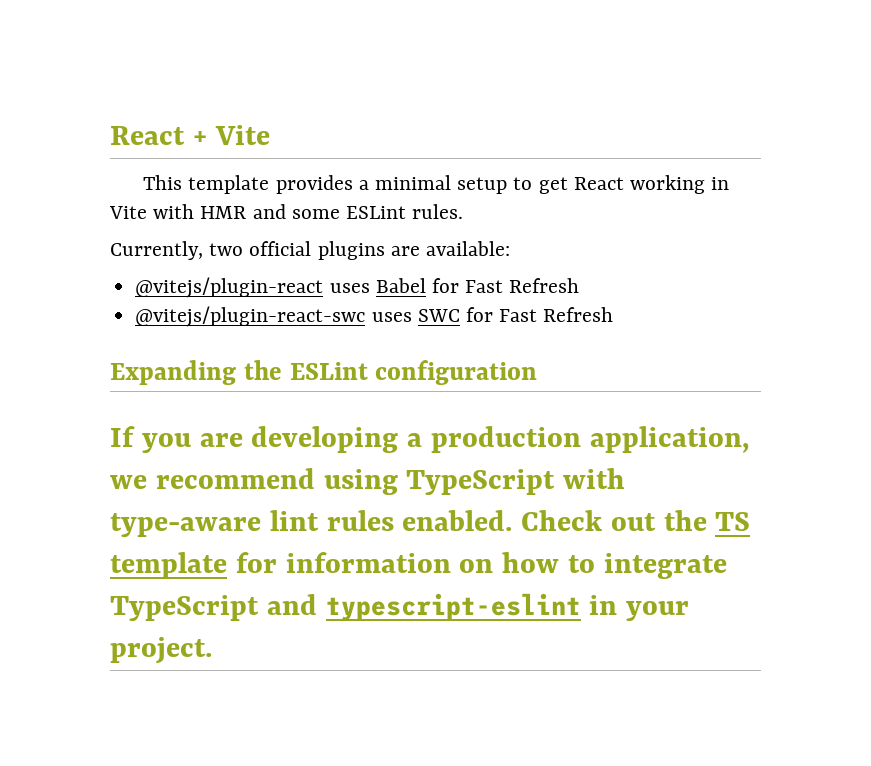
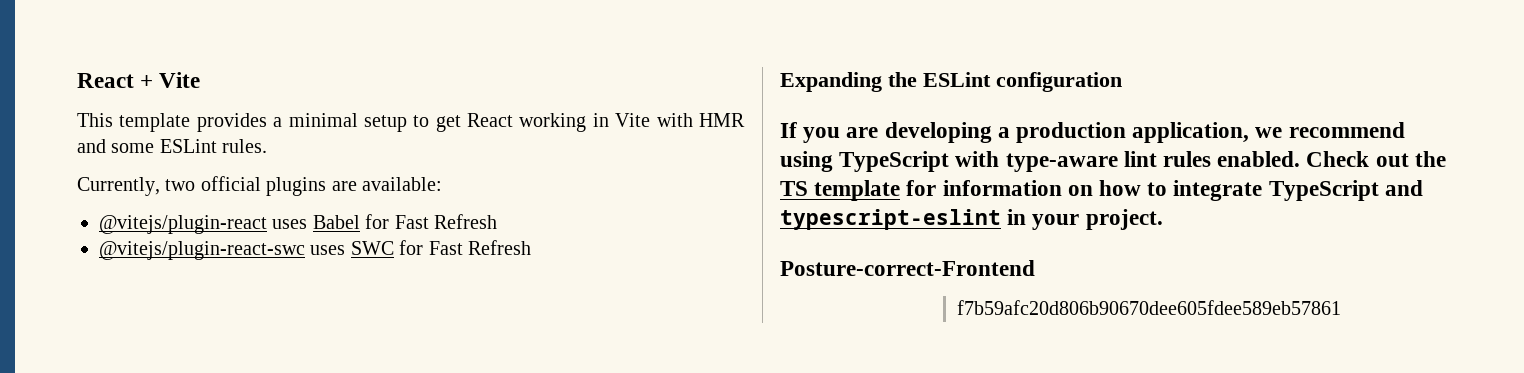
+ Posture-correct-Frontend
+ f7b59afc20d806b90670dee605fdee589eb57861

